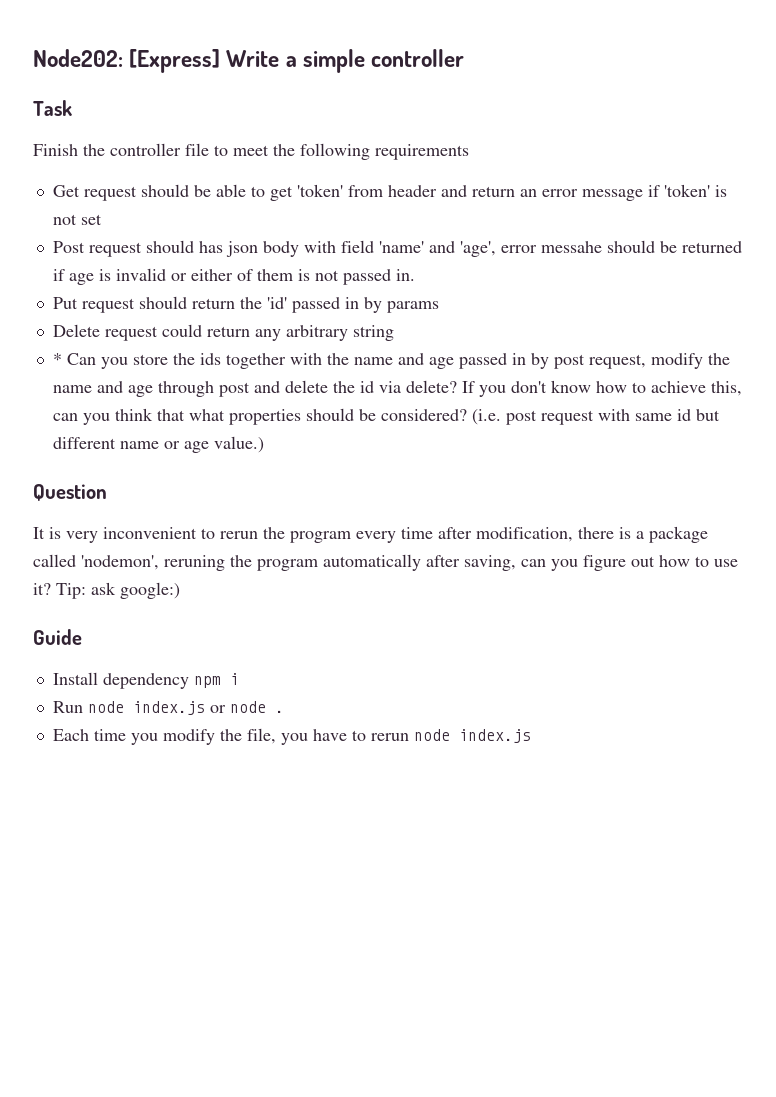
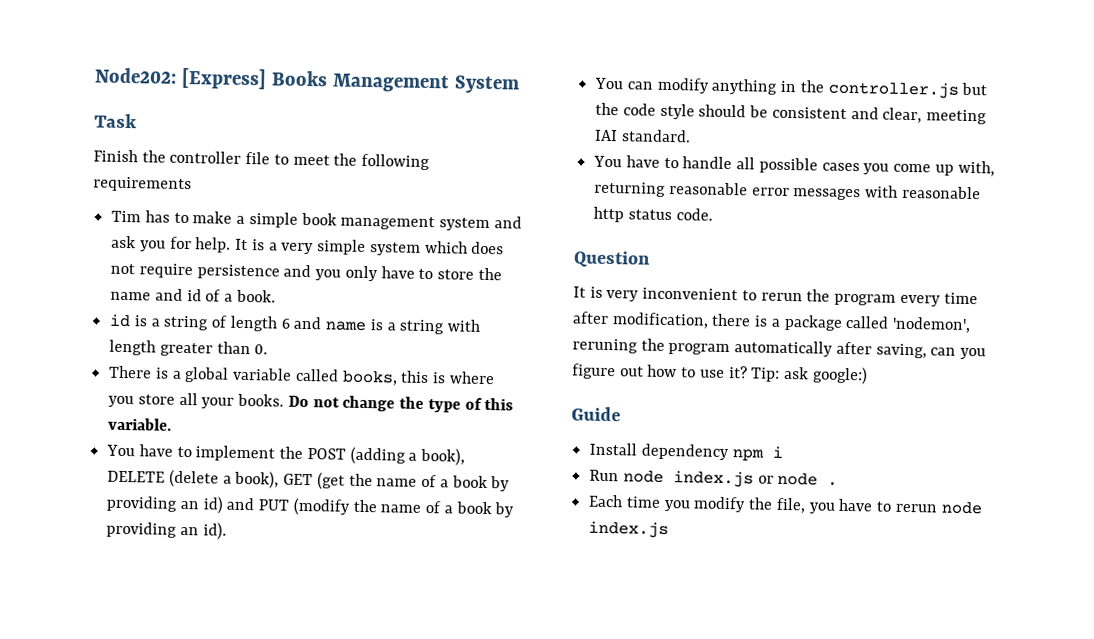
- Node202: [Express] Write a simple controller
+ Node202: [Express] Books Management System
- Get request should be able to get 'token' from header and return an error message if 'token' is not set
- Post request should has json body with field 'name' and 'age', error messahe should be returned if age is invalid or either of them is not passed in.
- Put request should return the 'id' passed in by params
- Delete request could return any arbitrary string
- * Can you store the ids together with the name and age passed in by post request, modify the name and age through post and delete the id via delete? If you don't know how to achieve this, can you think that what properties should be considered? (i.e. post request with same id but different name or age value.)
+ Tim has to make a simple book management system and ask you for help. It is a very simple system which does not require persistence and you only have to store the name and id of a book.
+ id is a string of length 6 and name is a string with length greater than 0.
+ There is a global variable called books, this is where you store all your books. Do not change the type of this variable.
+ You have to implement the POST (adding a book), DELETE (delete a book), GET (get the name of a book by providing an id) and PUT (modify the name of a book by providing an id).
+ You can modify anything in the controller.js but the code style should be consistent and clear, meeting IAI standard.
+ You have to handle all possible cases you come up with, returning reasonable error messages with reasonable http status code.

